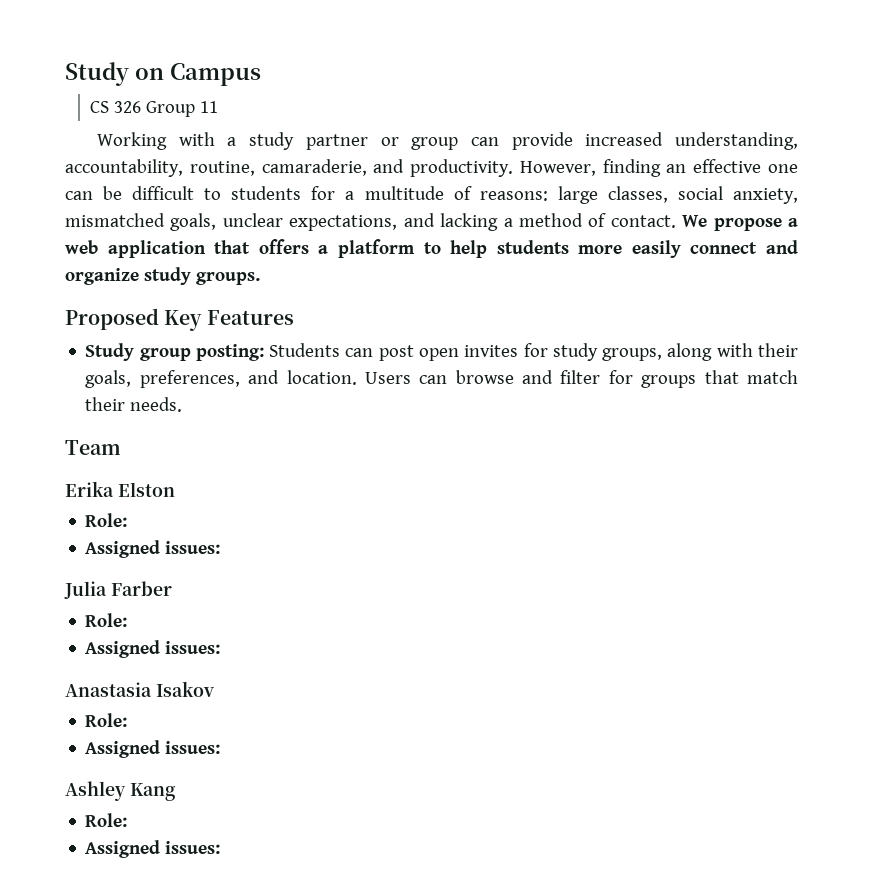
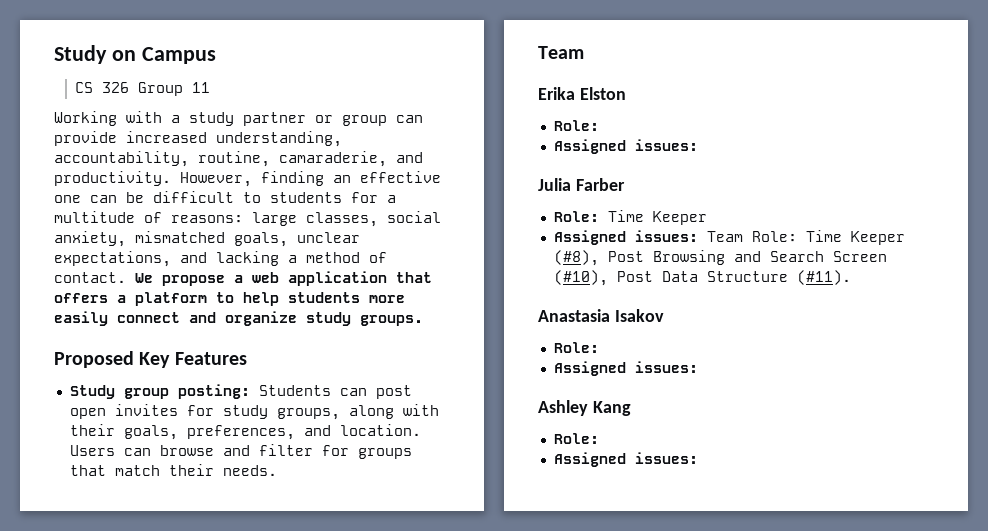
  Julia Farber
- Role:
- Assigned issues:
+ Role: Time Keeper
+ Assigned issues: Team Role: Time Keeper (#8), Post Browsing and Search Screen (#10), Post Data Structure (#11).

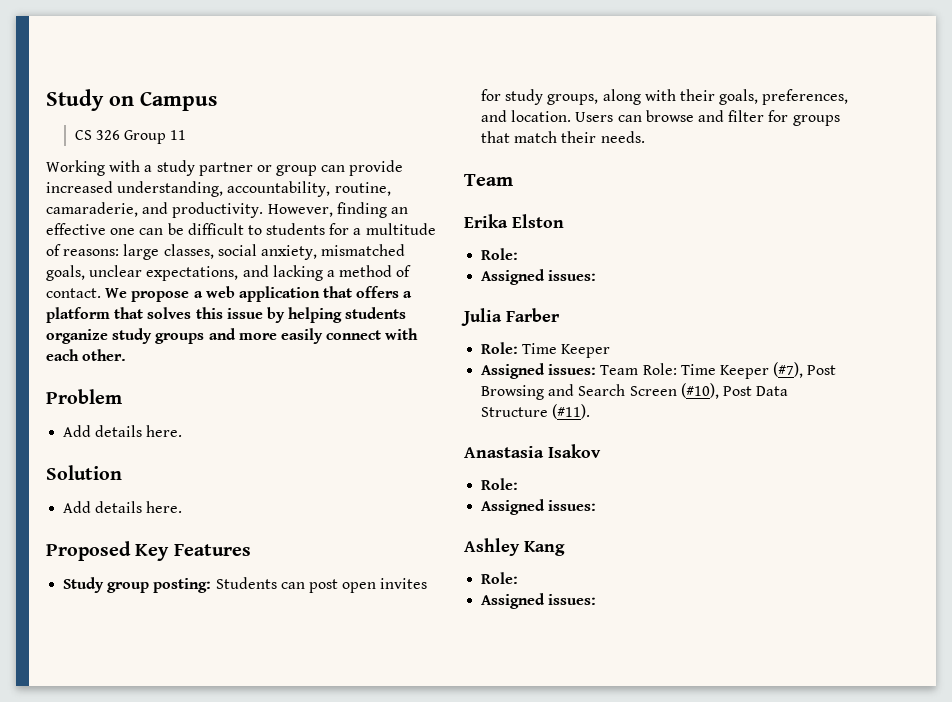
- We propose a web application that offers a platform to help students more easily connect and organize study groups.
+ We propose a web application that offers a platform that solves this issue by helping students organize study groups and more easily connect with each other.
+ Problem
+ Add details here.
+ Solution
+ Add details here.
- Assigned issues: Team Role: Time Keeper (#8), Post Browsing and Search Screen (#10), Post Data Structure (#11).
+ Assigned issues: Team Role: Time Keeper (#7), Post Browsing and Search Screen (#10), Post Data Structure (#11).

